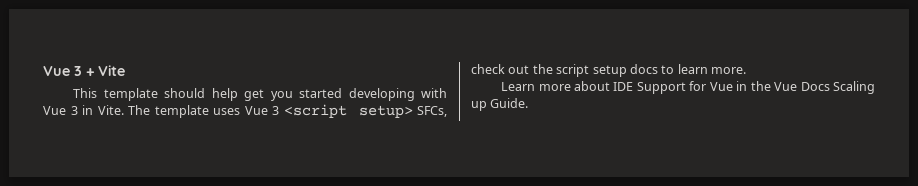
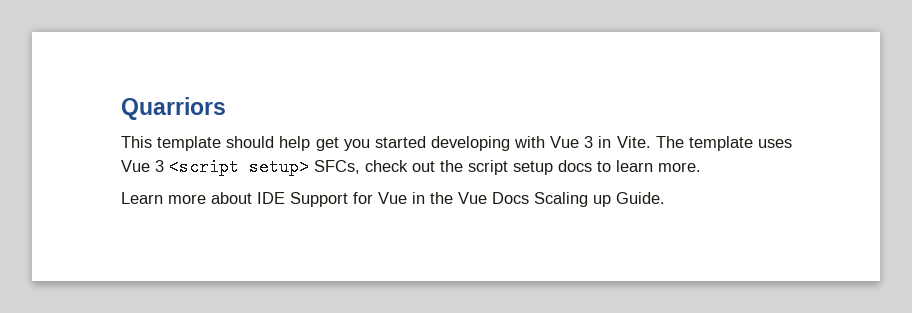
- Vue 3 + Vite
+ Quarriors

